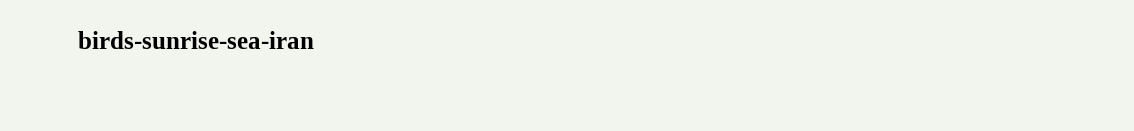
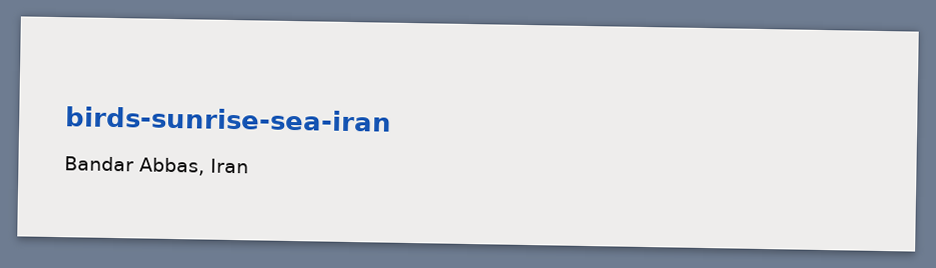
+ Bandar Abbas, Iran

